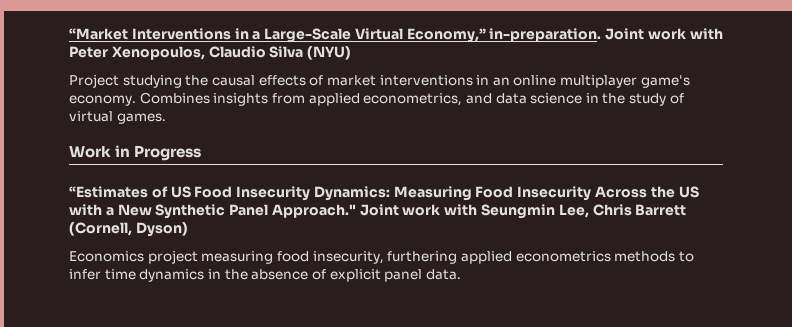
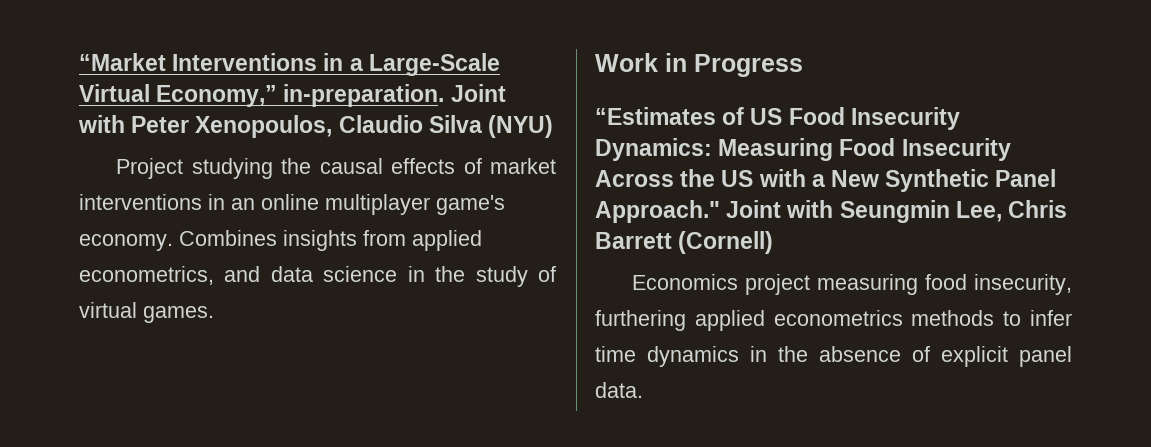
- Joint work with Peter Xenopoulos, Claudio Silva (NYU)
+ Joint with Peter Xenopoulos, Claudio Silva (NYU)
- Joint work with Seungmin Lee, Chris Barrett (Cornell, Dyson)
+ Joint with Seungmin Lee, Chris Barrett (Cornell)

